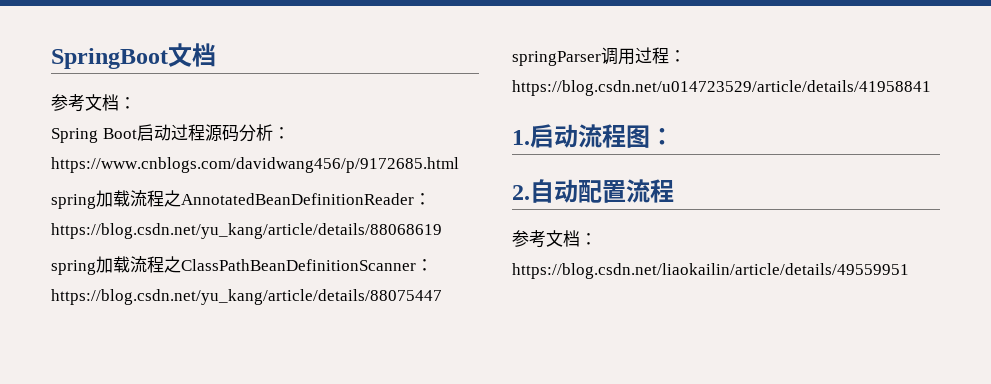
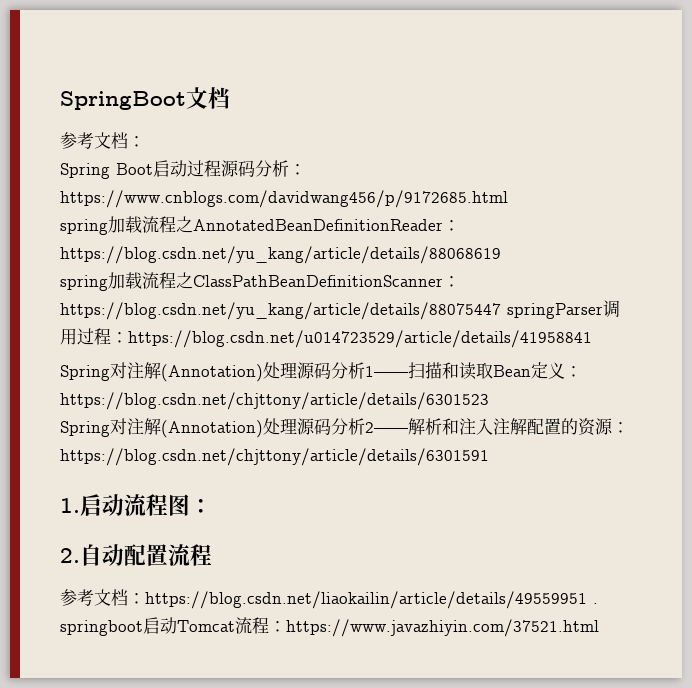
+ Spring对注解(Annotation)处理源码分析1——扫描和读取Bean定义：https://blog.csdn.net/chjttony/article/details/6301523
+ Spring对注解(Annotation)处理源码分析2——解析和注入注解配置的资源：https://blog.csdn.net/chjttony/article/details/6301591
- 参考文档：https://blog.csdn.net/liaokailin/article/details/49559951
+ 参考文档：https://blog.csdn.net/liaokailin/article/details/49559951 . springboot启动Tomcat流程：https://www.javazhiyin.com/37521.html

